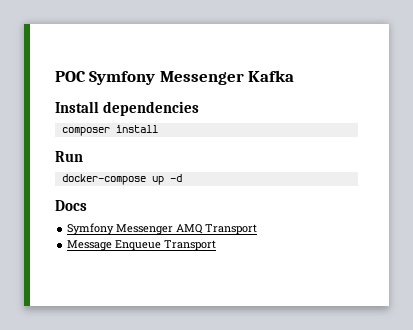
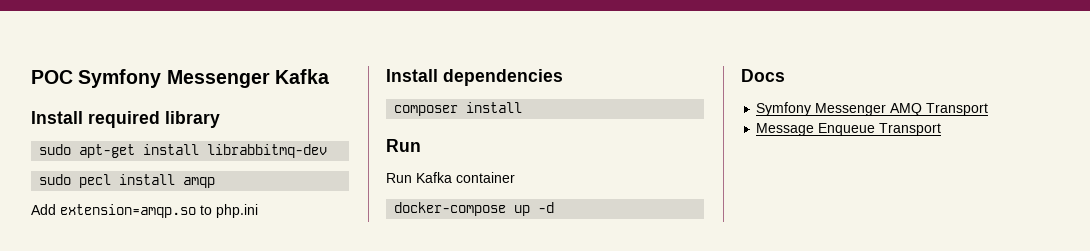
+ Install required library
+ sudo apt-get install librabbitmq-dev
+ sudo pecl install amqp
+ Add extension=amqp.so to php.ini
+ Run Kafka container

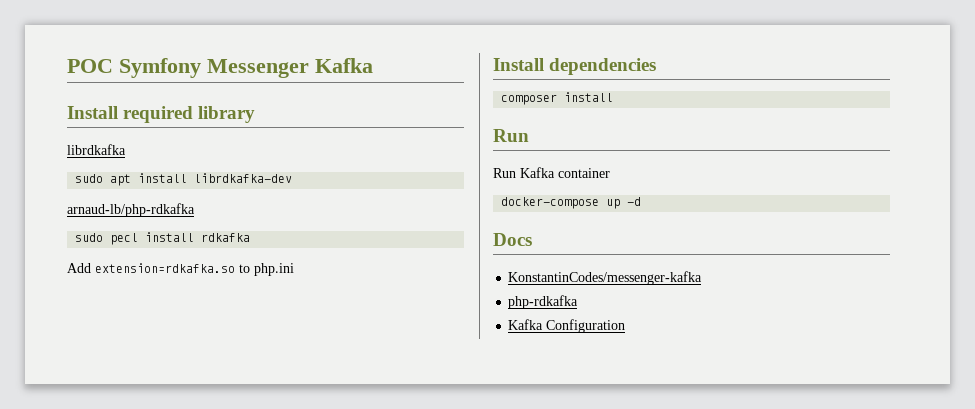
- sudo apt-get install librabbitmq-dev
+ librdkafka
+ sudo apt install librdkafka-dev
+ arnaud-lb/php-rdkafka
- sudo pecl install amqp
+ sudo pecl install rdkafka
- Add extension=amqp.so to php.ini
+ Add extension=rdkafka.so to php.ini
- Symfony Messenger AMQ Transport
- Message Enqueue Transport
+ KonstantinCodes/messenger-kafka
+ php-rdkafka
+ Kafka Configuration

